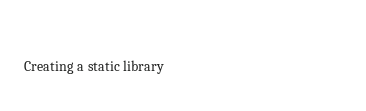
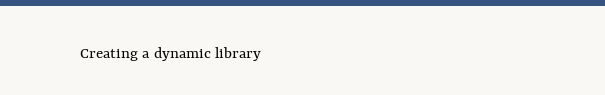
- Creating a static library
+ Creating a dynamic library

